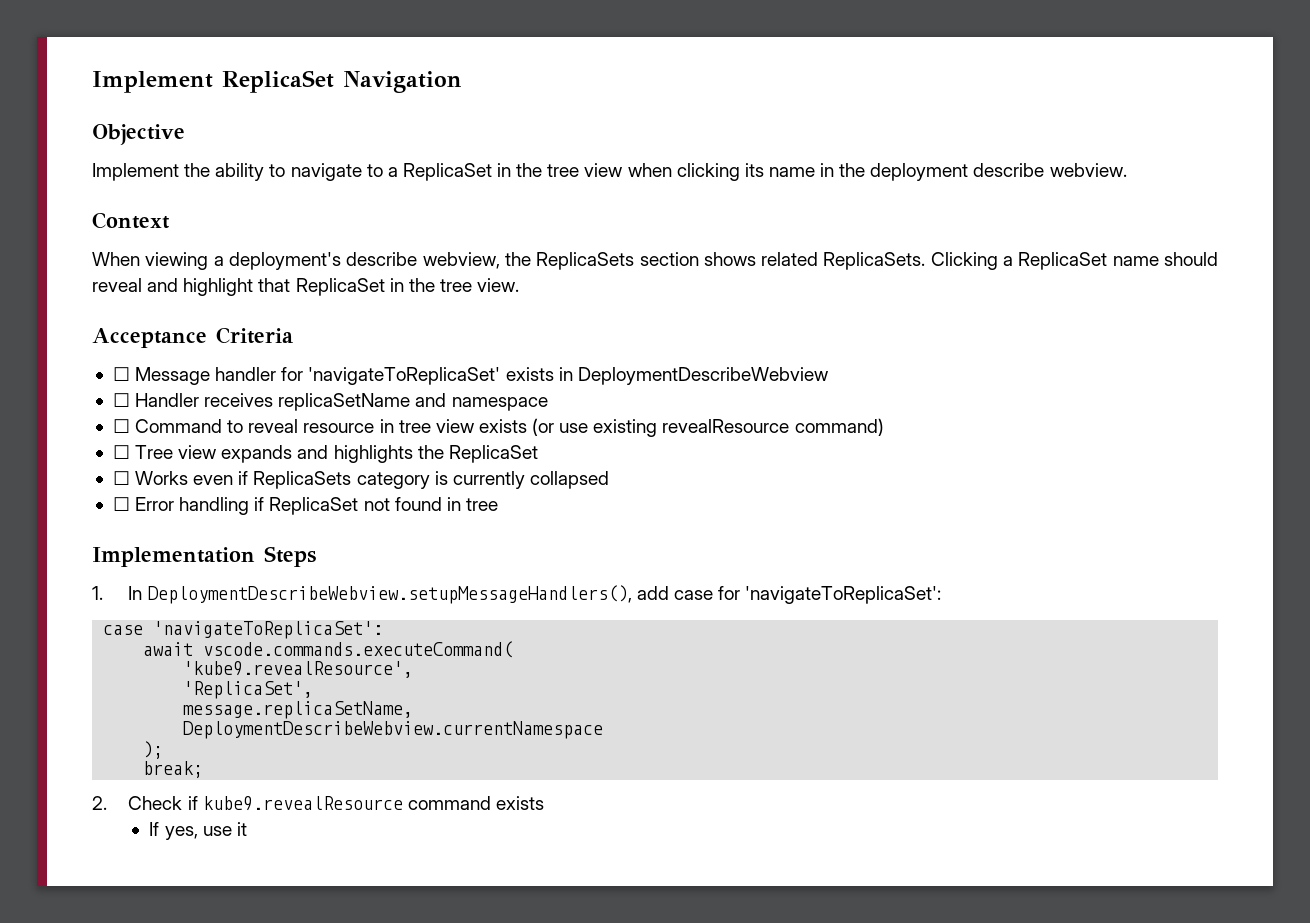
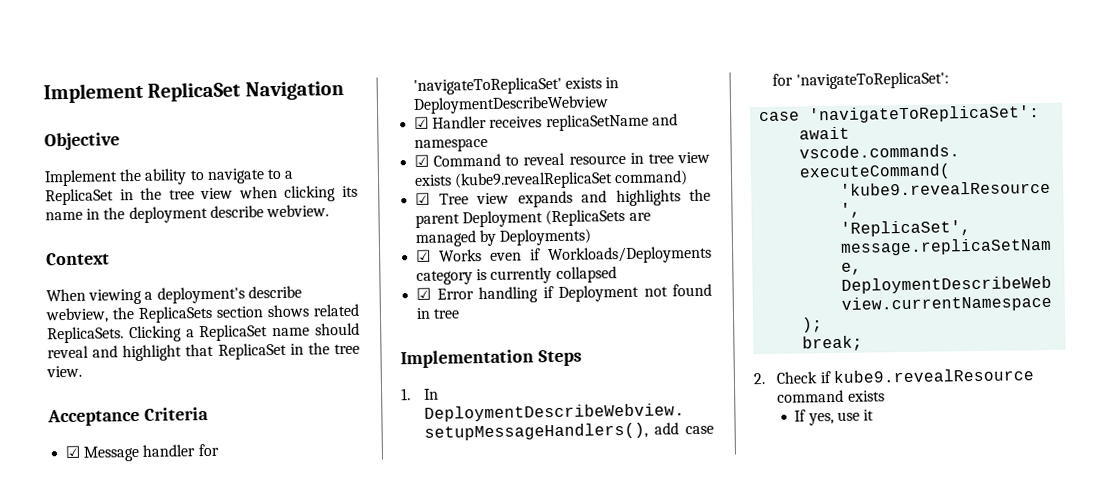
- ☐ Message handler for 'navigateToReplicaSet' exists in DeploymentDescribeWebview
+ ☑ Message handler for 'navigateToReplicaSet' exists in DeploymentDescribeWebview
- ☐ Handler receives replicaSetName and namespace
+ ☑ Handler receives replicaSetName and namespace
- ☐ Command to reveal resource in tree view exists (or use existing revealResource command)
+ ☑ Command to reveal resource in tree view exists (kube9.revealReplicaSet command)
- ☐ Tree view expands and highlights the ReplicaSet
- ☐ Works even if ReplicaSets category is currently collapsed
+ ☑ Tree view expands and highlights the parent Deployment (ReplicaSets are managed by Deployments)
+ ☑ Works even if Workloads/Deployments category is currently collapsed
- ☐ Error handling if ReplicaSet not found in tree
+ ☑ Error handling if Deployment not found in tree

